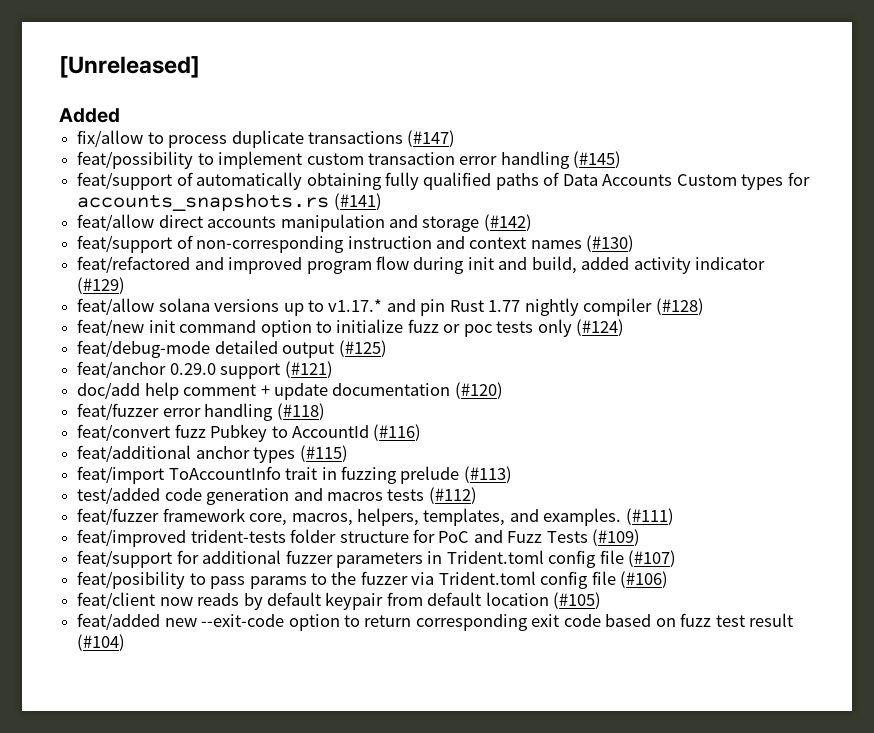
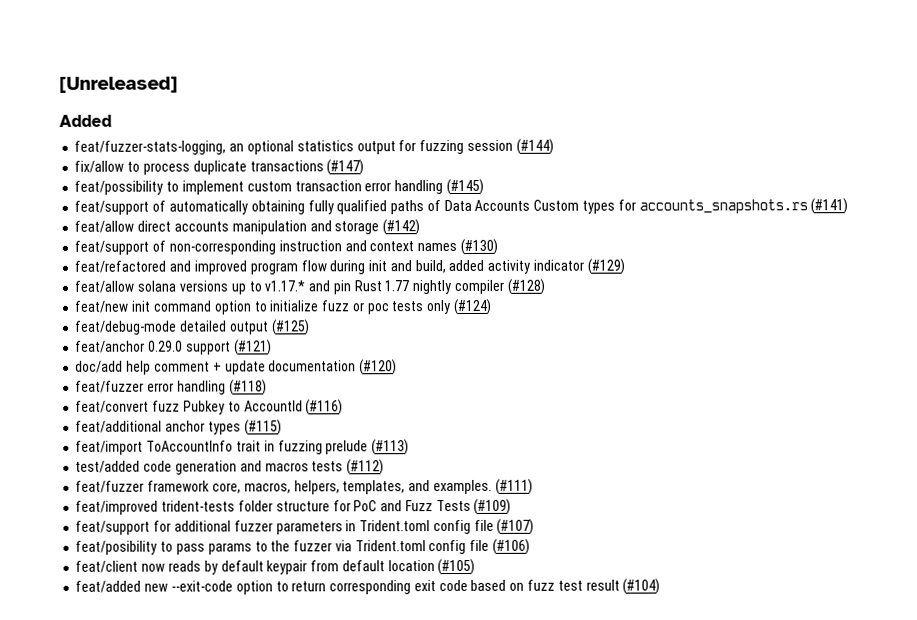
+ feat/fuzzer-stats-logging, an optional statistics output for fuzzing session (#144)

